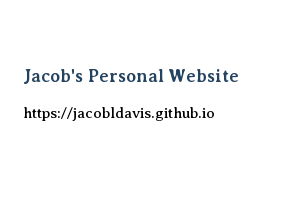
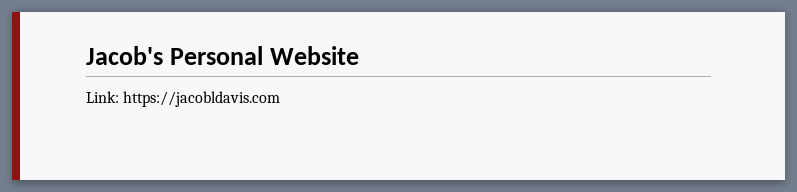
- https://jacobldavis.github.io
+ Link: https://jacobldavis.com

